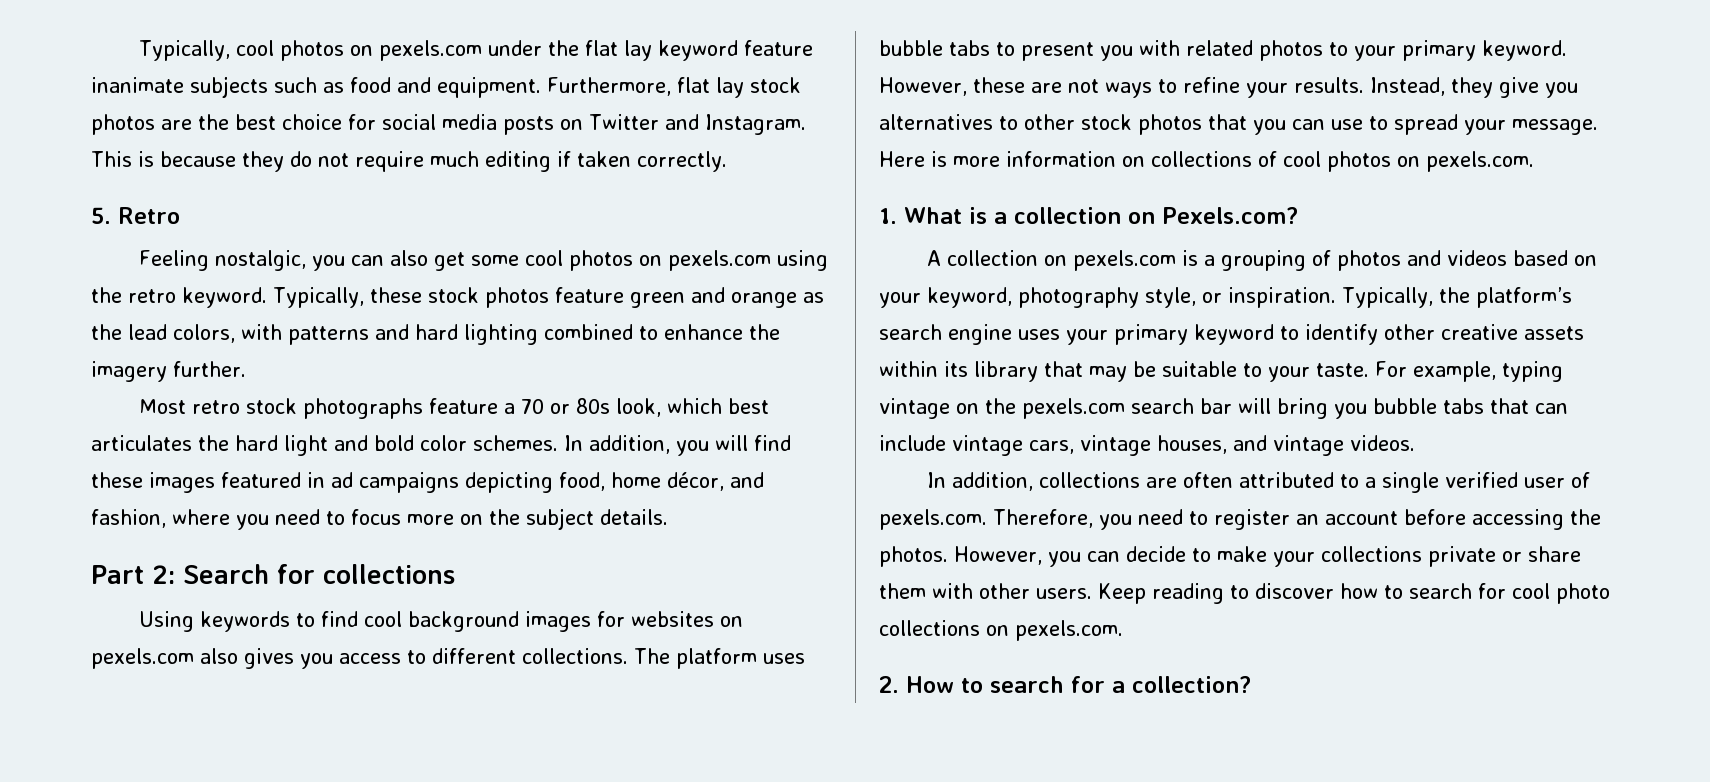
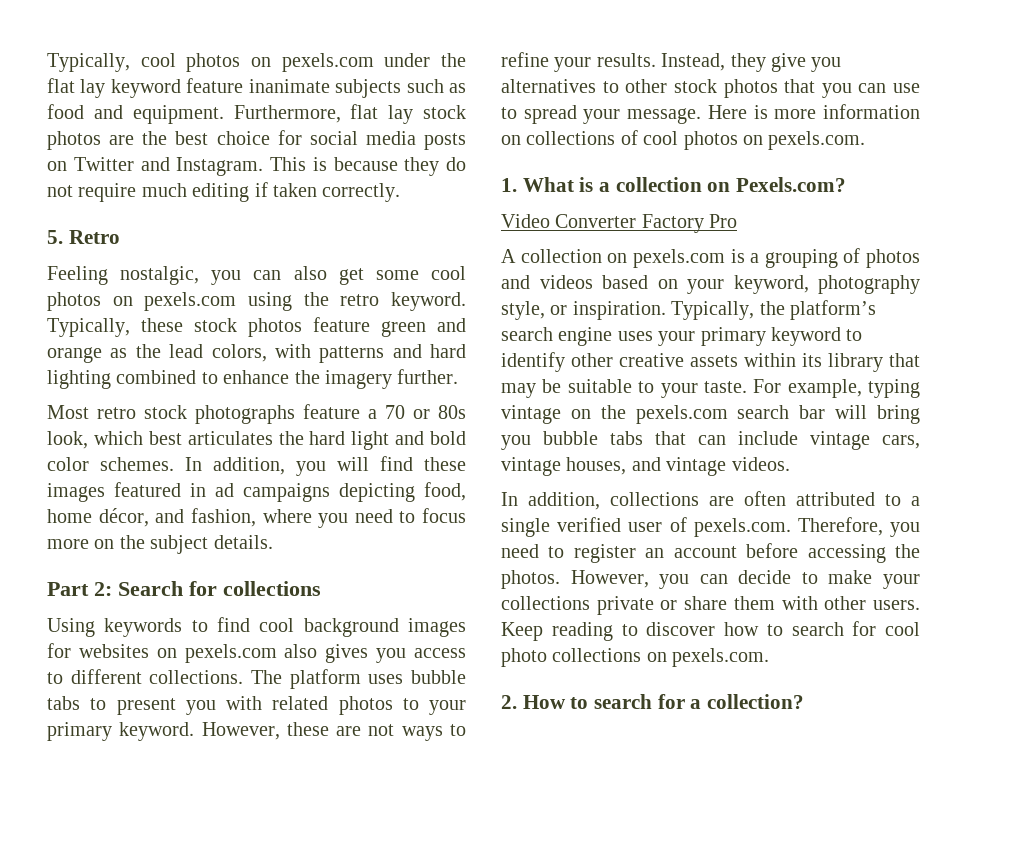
+ Video Converter Factory Pro

